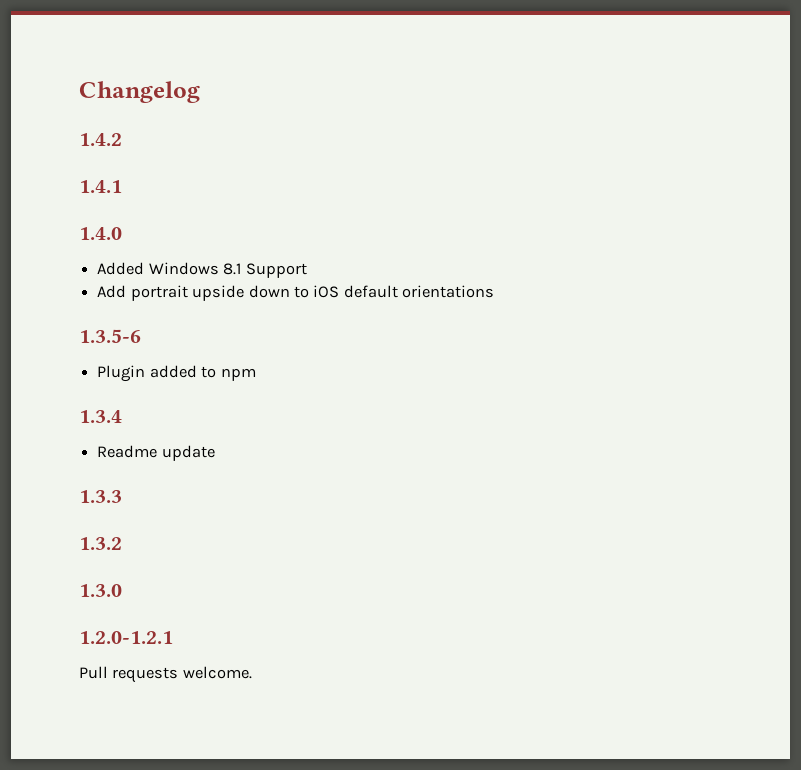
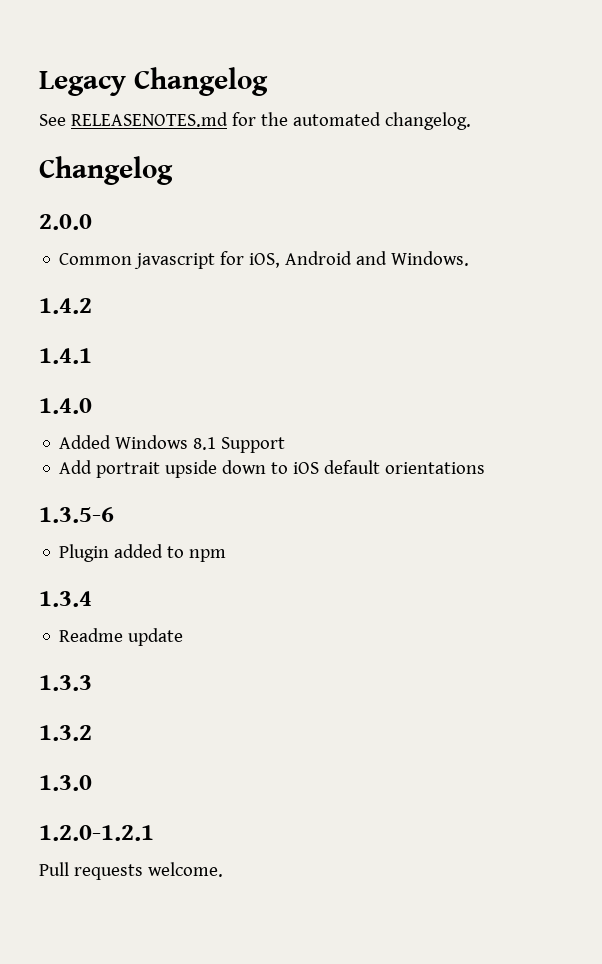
+ Legacy Changelog
+ See RELEASENOTES.md for the automated changelog.
  Changelog
+ 2.0.0
+ Common javascript for iOS, Android and Windows.

